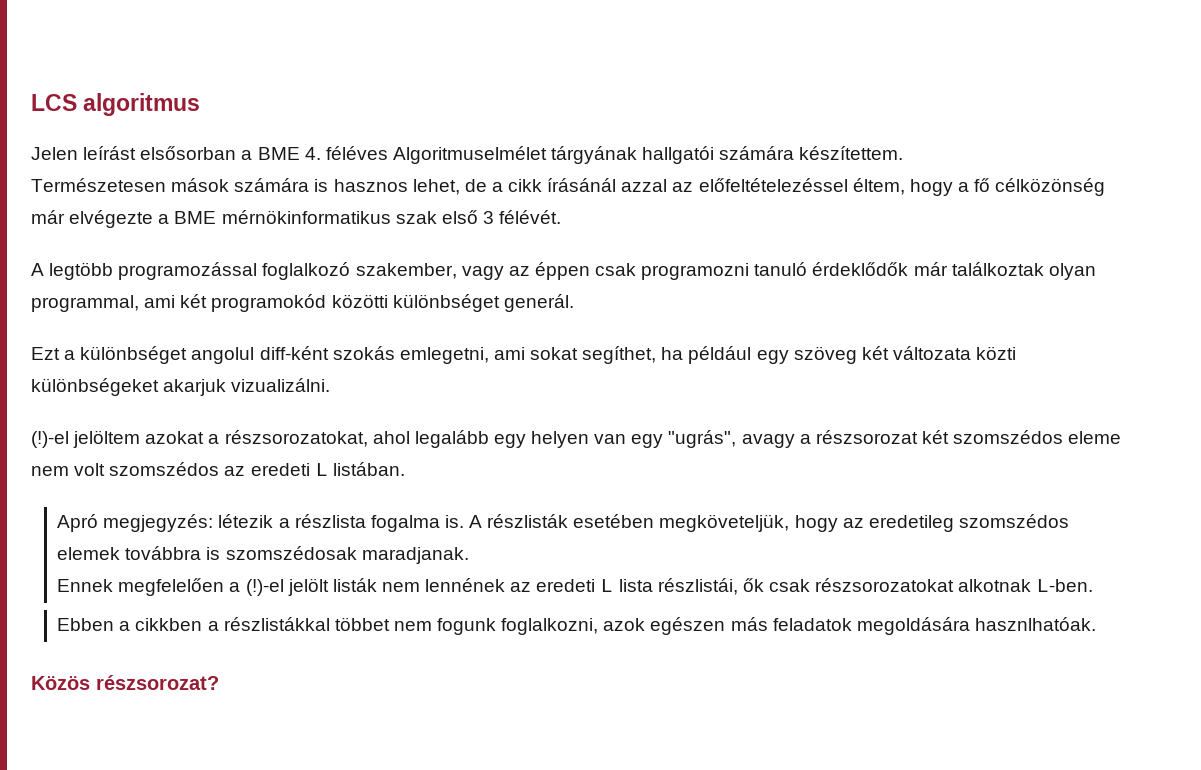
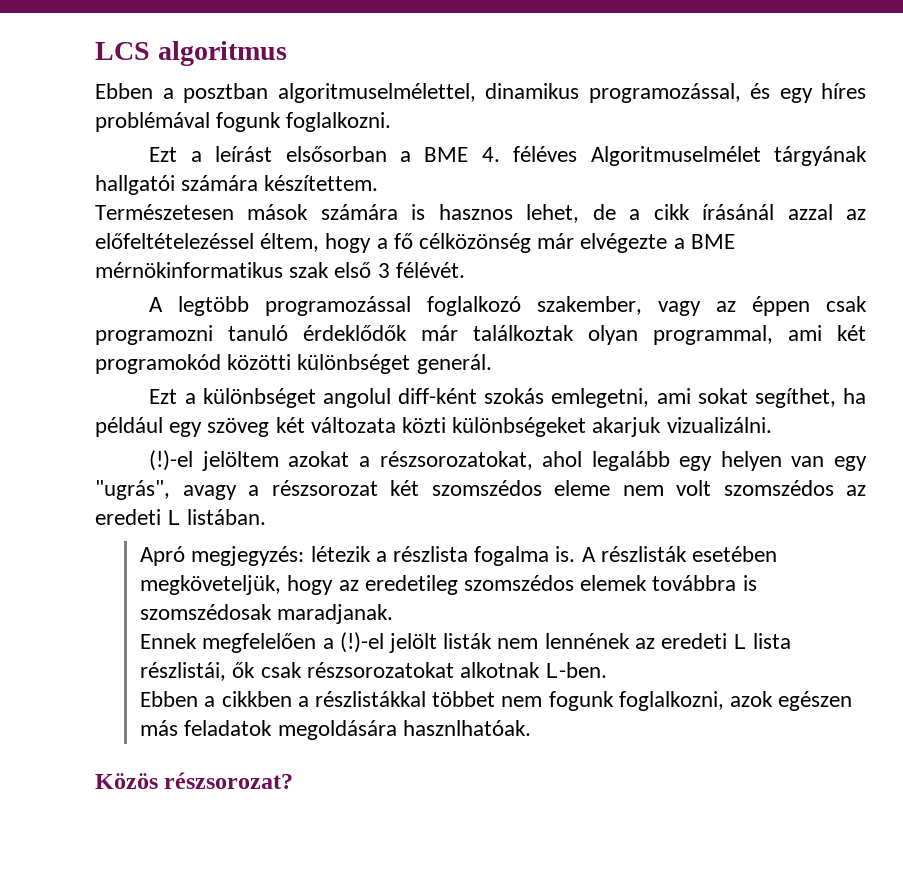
- Jelen leírást elsősorban a BME 4. féléves Algoritmuselmélet tárgyának hallgatói számára készítettem.
+ Ebben a posztban algoritmuselmélettel, dinamikus programozással, és egy híres problémával fogunk foglalkozni.
+ Ezt a leírást elsősorban a BME 4. féléves Algoritmuselmélet tárgyának hallgatói számára készítettem.

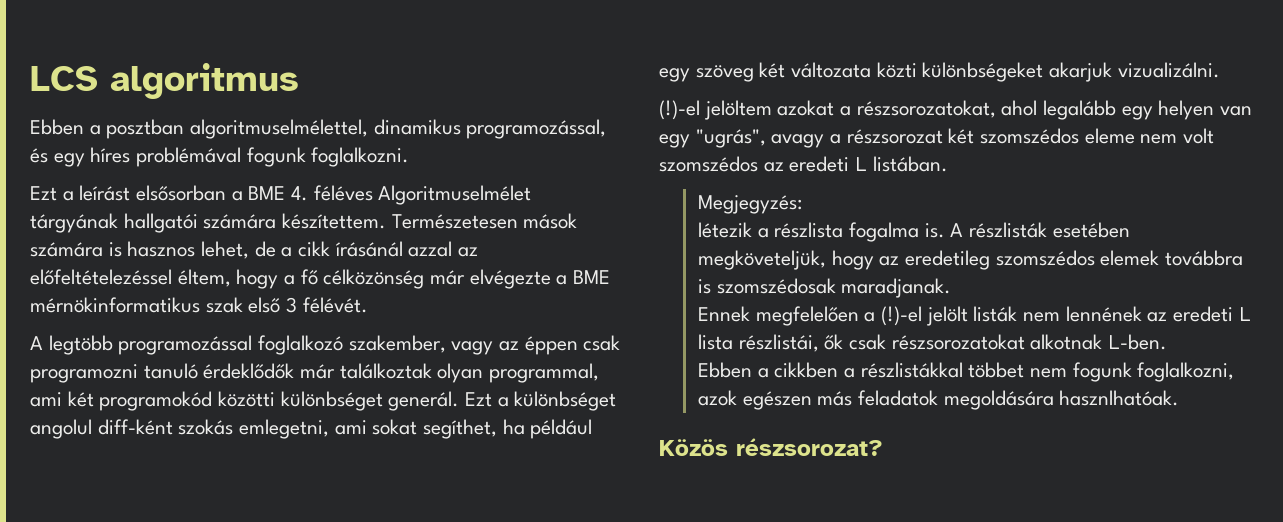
- Ezt a leírást elsősorban a BME 4. féléves Algoritmuselmélet tárgyának hallgatói számára készítettem.
- Természetesen mások számára is hasznos lehet, de a cikk írásánál azzal az előfeltételezéssel éltem, hogy a fő célközönség már elvégezte a BME mérnökinformatikus szak első 3 félévét.
+ Ezt a leírást elsősorban a BME 4. féléves Algoritmuselmélet tárgyának hallgatói számára készítettem. Természetesen mások számára is hasznos lehet, de a cikk írásánál azzal az előfeltételezéssel éltem, hogy a fő célközönség már elvégezte a BME mérnökinformatikus szak első 3 félévét.
- A legtöbb programozással foglalkozó szakember, vagy az éppen csak programozni tanuló érdeklődők már találkoztak olyan programmal, ami két programokód közötti különbséget generál.
- Ezt a különbséget angolul diff-ként szokás emlegetni, ami sokat segíthet, ha például egy szöveg két változata közti különbségeket akarjuk vizualizálni.
+ A legtöbb programozással foglalkozó szakember, vagy az éppen csak programozni tanuló érdeklődők már találkoztak olyan programmal, ami két programokód közötti különbséget generál. Ezt a különbséget angolul diff-ként szokás emlegetni, ami sokat segíthet, ha például egy szöveg két változata közti különbségeket akarjuk vizualizálni.
- Apró megjegyzés: létezik a részlista fogalma is.
+ Megjegyzés:
+ létezik a részlista fogalma is.

